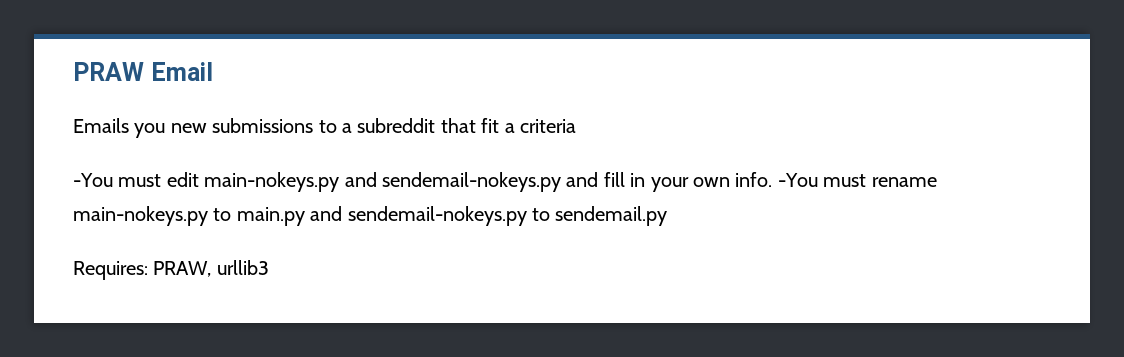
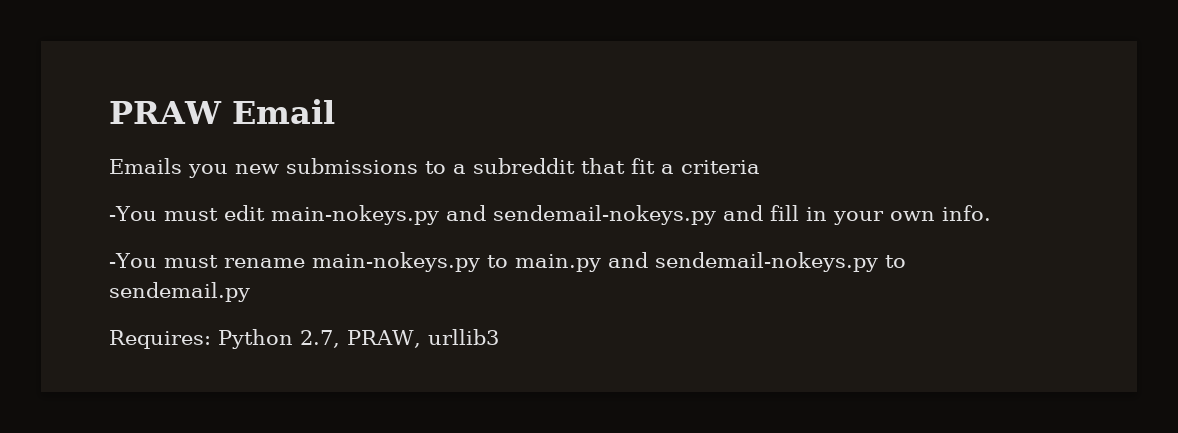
- -You must edit main-nokeys.py and sendemail-nokeys.py and fill in your own info. -You must rename main-nokeys.py to main.py and sendemail-nokeys.py to sendemail.py
+ -You must edit main-nokeys.py and sendemail-nokeys.py and fill in your own info.
+ -You must rename main-nokeys.py to main.py and sendemail-nokeys.py to sendemail.py
- Requires: PRAW, urllib3
+ Requires: Python 2.7, PRAW, urllib3

